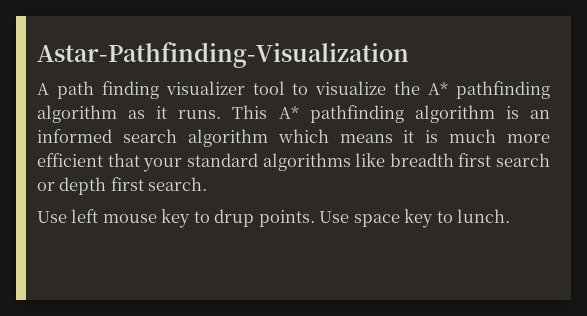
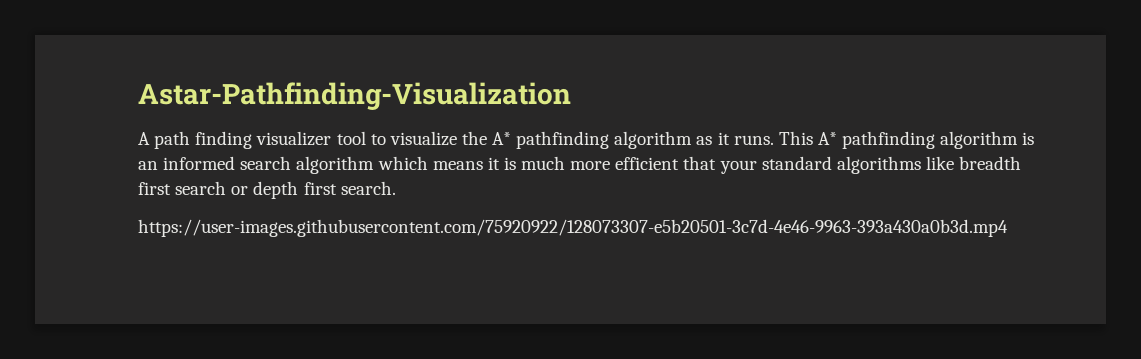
- Use left mouse key to drup points. Use space key to lunch.
+ https://user-images.githubusercontent.com/75920922/128073307-e5b20501-3c7d-4e46-9963-393a430a0b3d.mp4

